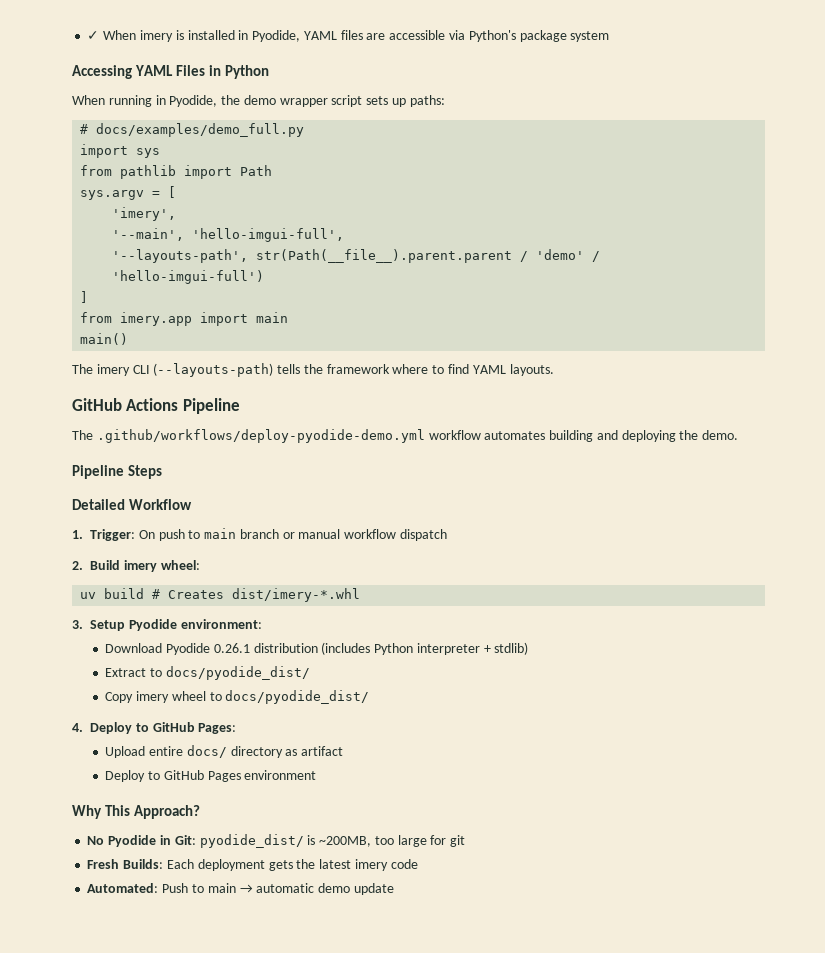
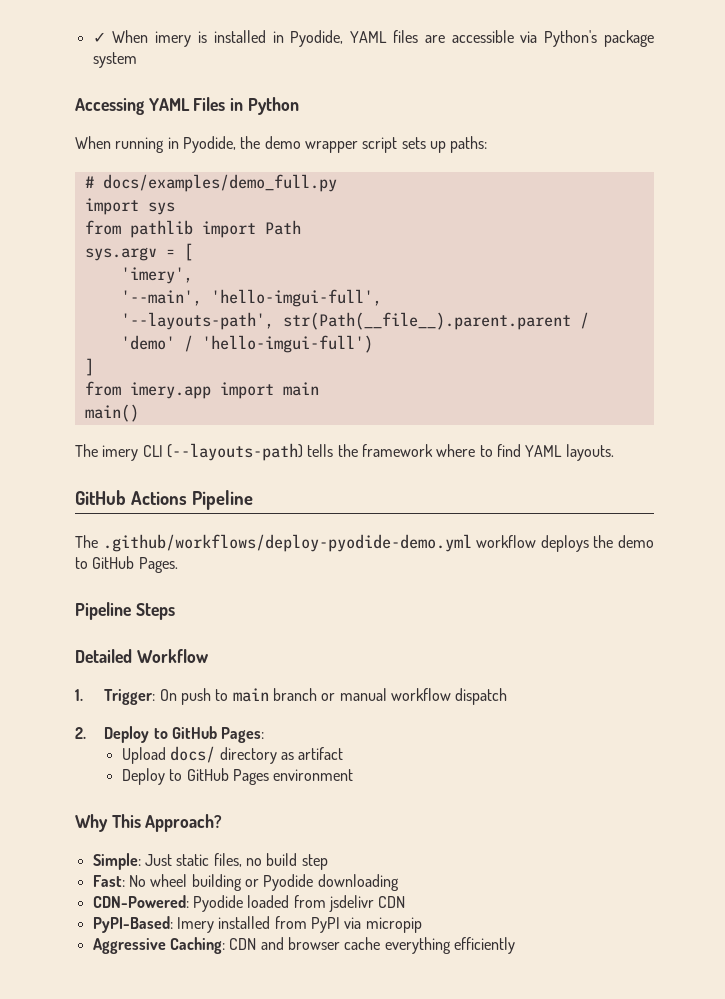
- The .github/workflows/deploy-pyodide-demo.yml workflow automates building and deploying the demo.
+ The .github/workflows/deploy-pyodide-demo.yml workflow deploys the demo to GitHub Pages.
- 2. Build imery wheel:
- uv build # Creates dist/imery-*.whl
- 3. Setup Pyodide environment:
- Download Pyodide 0.26.1 distribution (includes Python interpreter + stdlib)
- Extract to docs/pyodide_dist/
- Copy imery wheel to docs/pyodide_dist/
- 4. Deploy to GitHub Pages:
+ 2. Deploy to GitHub Pages:
- Upload entire docs/ directory as artifact
+ Upload docs/ directory as artifact
- No Pyodide in Git: pyodide_dist/ is ~200MB, too large for git
- Fresh Builds: Each deployment gets the latest imery code
- Automated: Push to main → automatic demo update
+ Simple: Just static files, no build step
+ Fast: No wheel building or Pyodide downloading
+ CDN-Powered: Pyodide loaded from jsdelivr CDN
+ PyPI-Based: Imery installed from PyPI via micropip
+ Aggressive Caching: CDN and browser cache everything efficiently

